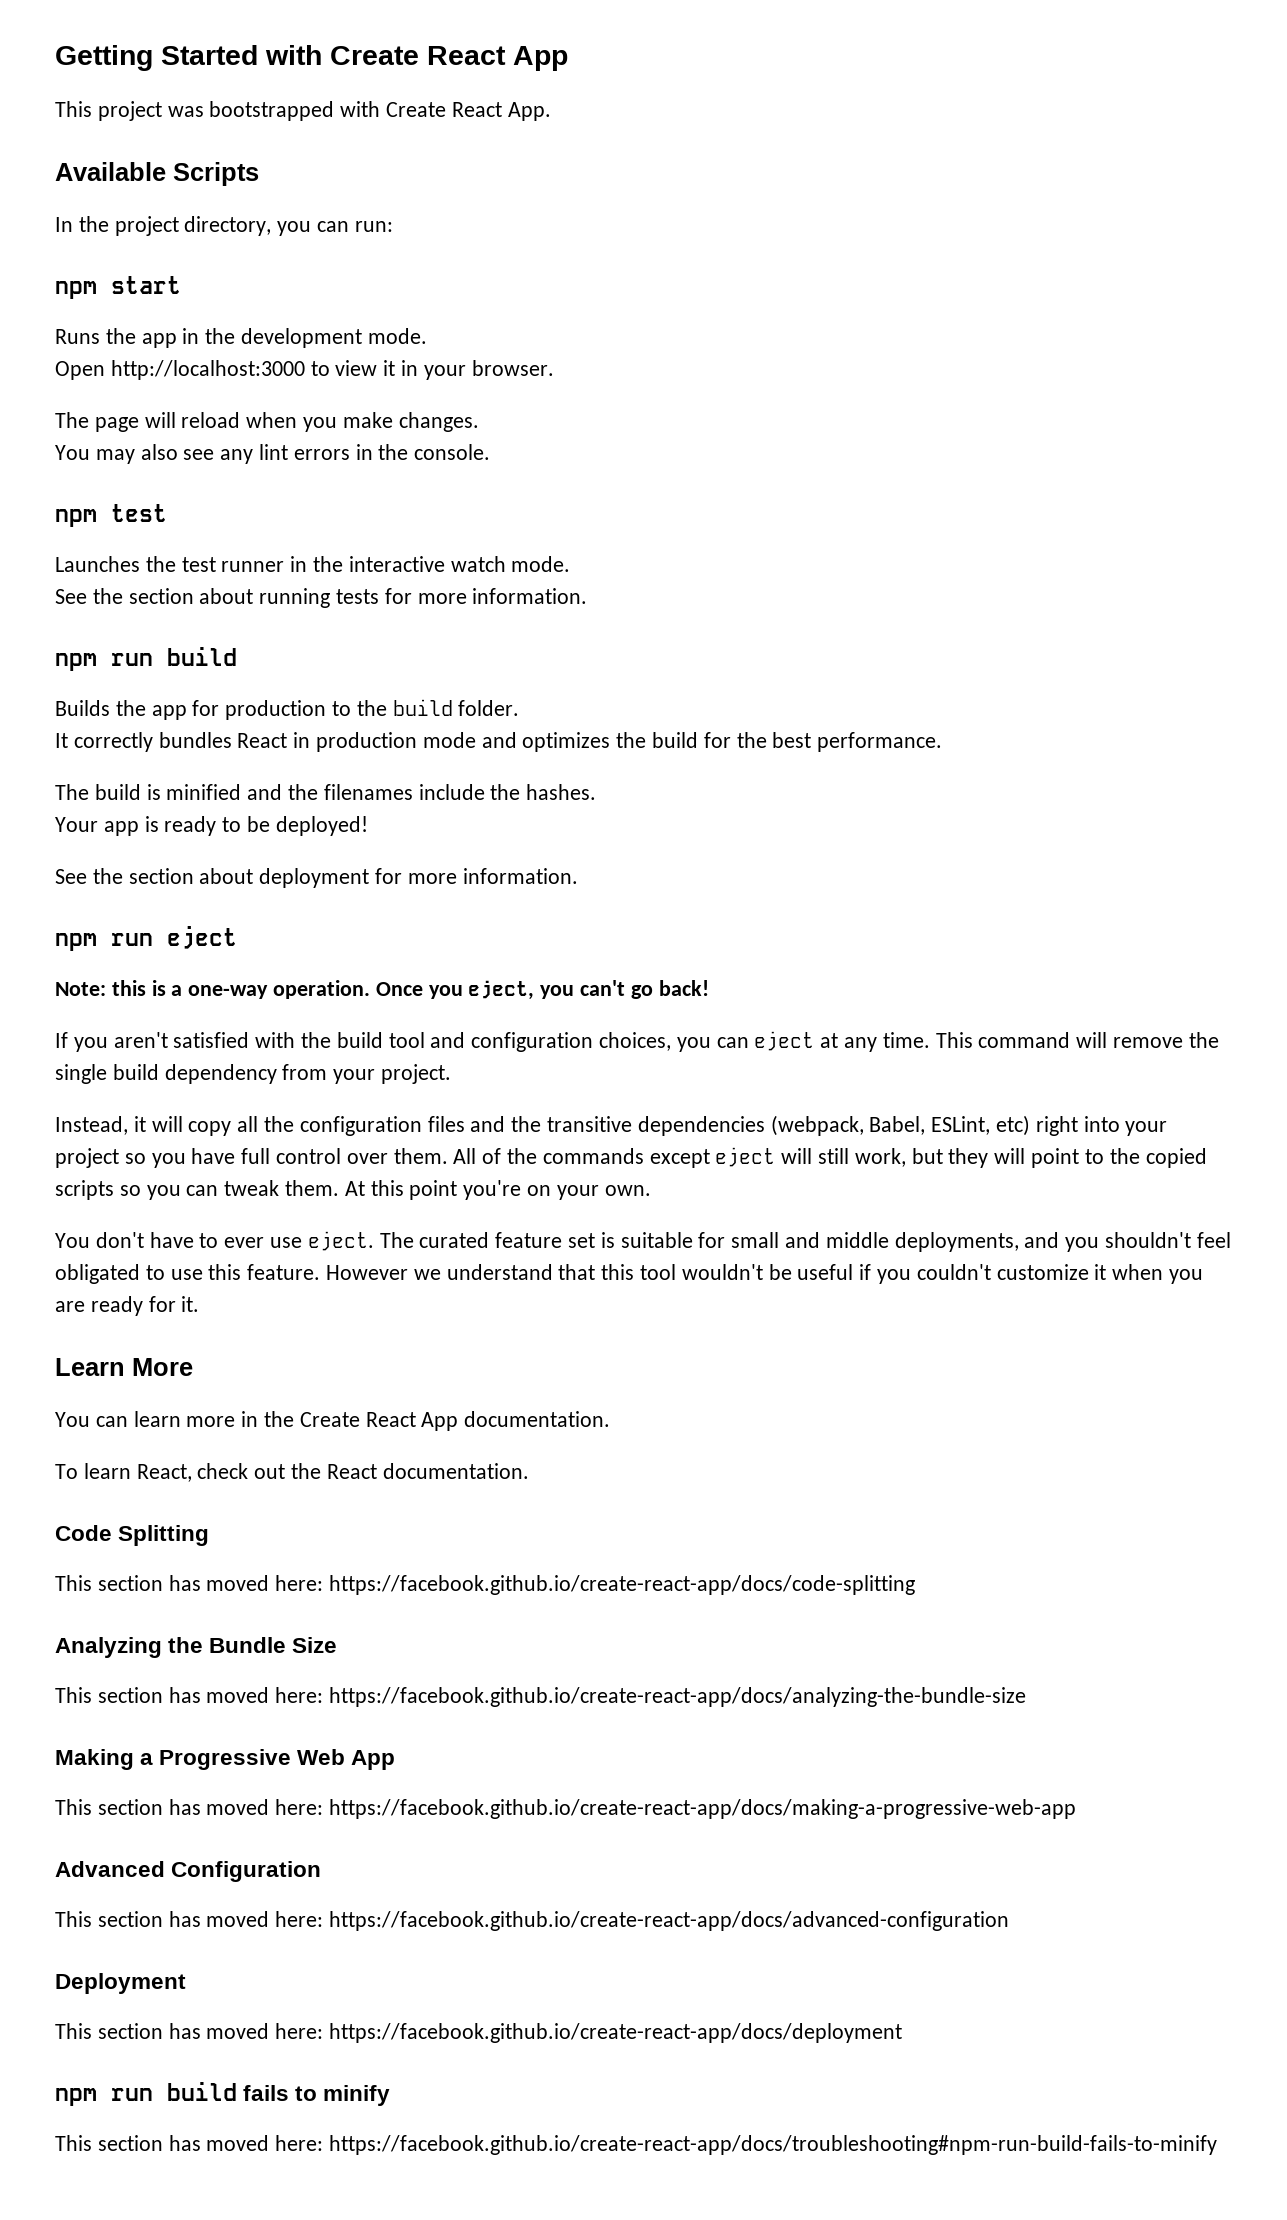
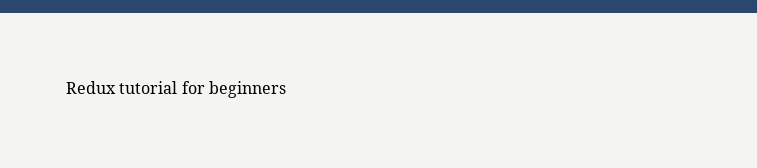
- Getting Started with Create React App
- This project was bootstrapped with Create React App.
- Available Scripts
- In the project directory, you can run:
- npm start
- Runs the app in the development mode.
- Open http://localhost:3000 to view it in your browser.
- The page will reload when you make changes.
- You may also see any lint errors in the console.
- npm test
- Launches the test runner in the interactive watch mode.
- See the section about running tests for more information.
- npm run build
- Builds the app for production to the build folder.
- It correctly bundles React in production mode and optimizes the build for the best performance.
- The build is minified and the filenames include the hashes.
- Your app is ready to be deployed!
- See the section about deployment for more information.
- npm run eject
- Note: this is a one-way operation. Once you eject, you can't go back!
- If you aren't satisfied with the build tool and configuration choices, you can eject at any time. This command will remove the single build dependency from your project.
- Instead, it will copy all the configuration files and the transitive dependencies (webpack, Babel, ESLint, etc) right into your project so you have full control over them. All of the commands except eject will still work, but they will point to the copied scripts so you can tweak them. At this point you're on your own.
- You don't have to ever use eject. The curated feature set is suitable for small and middle deployments, and you shouldn't feel obligated to use this feature. However we understand that this tool wouldn't be useful if you couldn't customize it when you are ready for it.
- Learn More
- You can learn more in the Create React App documentation.
- To learn React, check out the React documentation.
- Code Splitting
- This section has moved here: https://facebook.github.io/create-react-app/docs/code-splitting
- Analyzing the Bundle Size
- This section has moved here: https://facebook.github.io/create-react-app/docs/analyzing-the-bundle-size
- Making a Progressive Web App
- This section has moved here: https://facebook.github.io/create-react-app/docs/making-a-progressive-web-app
- Advanced Configuration
- This section has moved here: https://facebook.github.io/create-react-app/docs/advanced-configuration
- Deployment
- This section has moved here: https://facebook.github.io/create-react-app/docs/deployment
- npm run build fails to minify
- This section has moved here: https://facebook.github.io/create-react-app/docs/troubleshooting#npm-run-build-fails-to-minify
+ Redux tutorial for beginners

